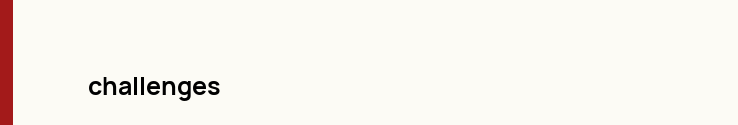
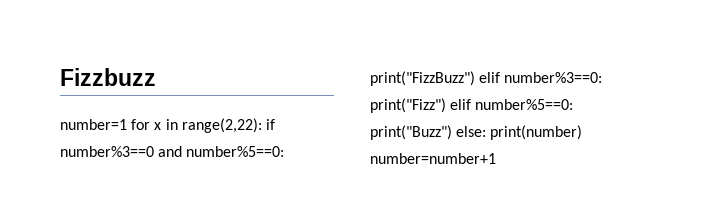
- challenges
+ Fizzbuzz
+ number=1 for x in range(2,22): if number%3==0 and number%5==0: print("FizzBuzz") elif number%3==0: print("Fizz") elif number%5==0: print("Buzz") else: print(number) number=number+1

